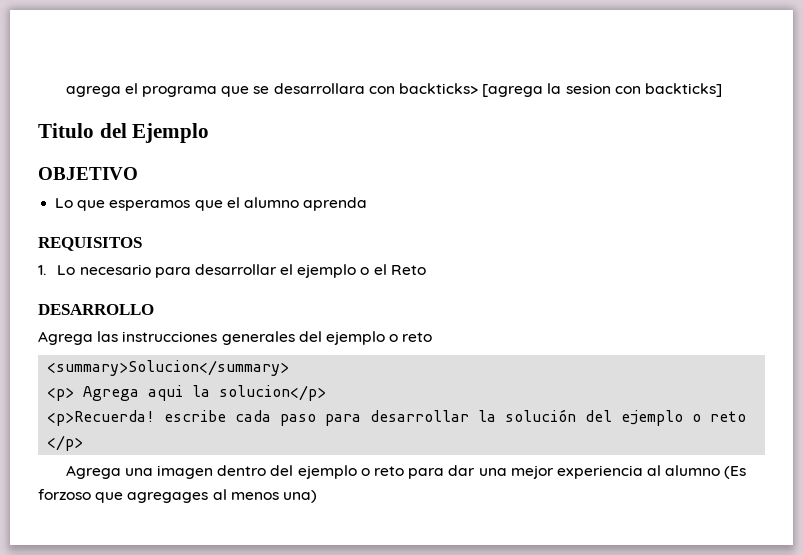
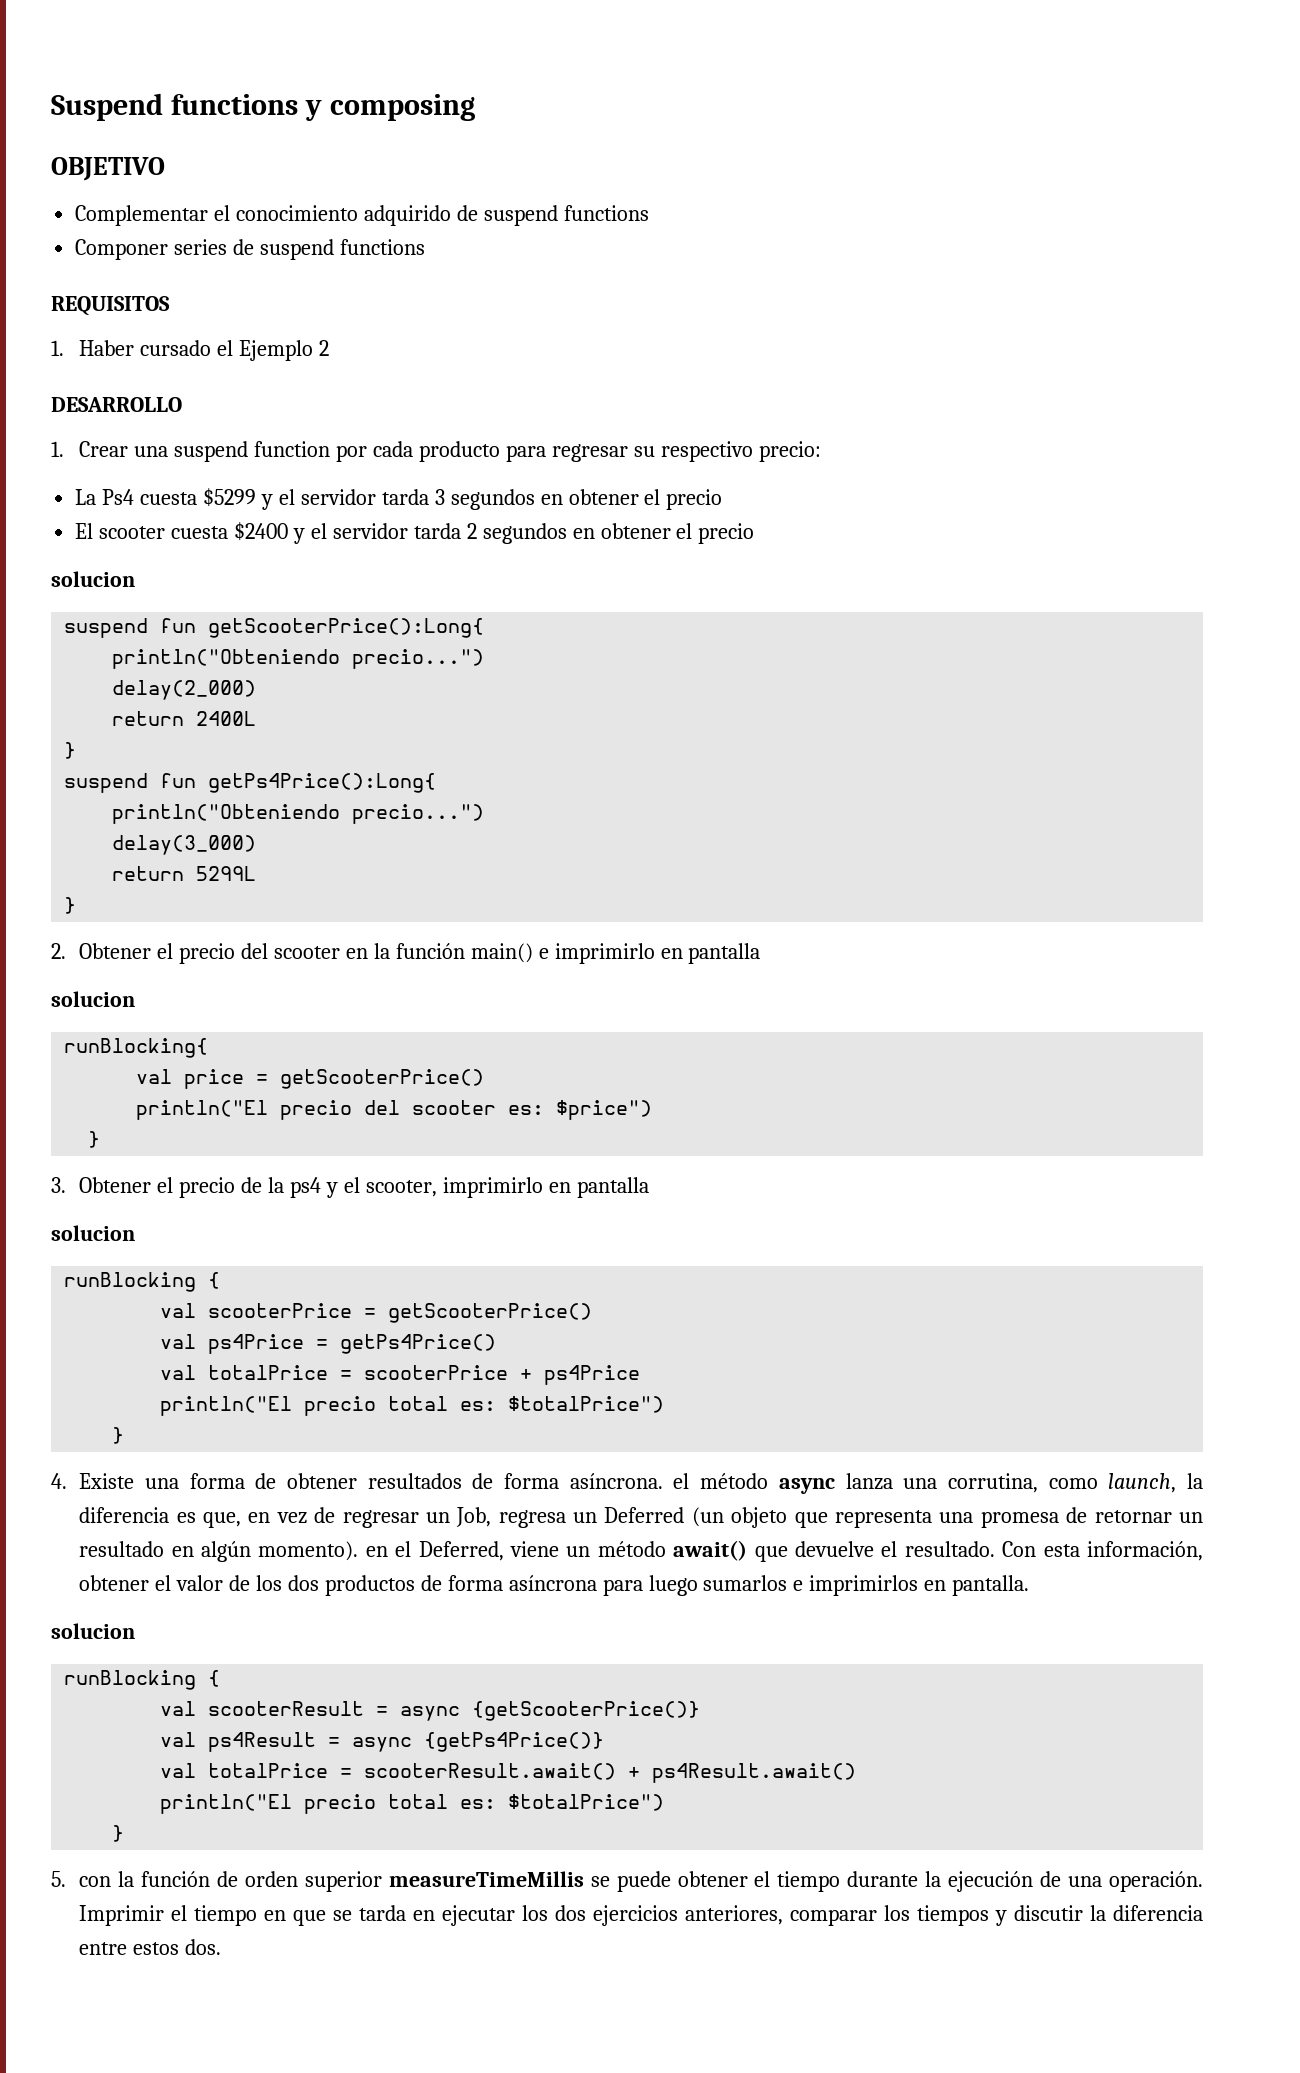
- agrega el programa que se desarrollara con backticks> [agrega la sesion con backticks]
- Titulo del Ejemplo
+ Suspend functions y composing
  OBJETIVO
- Lo que esperamos que el alumno aprenda
+ Complementar el conocimiento adquirido de suspend functions
+ Componer series de suspend functions
  REQUISITOS
- 1. Lo necesario para desarrollar el ejemplo o el Reto
+ 1. Haber cursado el Ejemplo 2
  DESARROLLO
- Agrega las instrucciones generales del ejemplo o reto
- <summary>Solucion</summary>
- <p> Agrega aqui la solucion</p>
- <p>Recuerda! escribe cada paso para desarrollar la solución del ejemplo o reto </p>
- Agrega una imagen dentro del ejemplo o reto para dar una mejor experiencia al alumno (Es forzoso que agregages al menos una)
+ 1. Crear una suspend function por cada producto para regresar su respectivo precio:
+ La Ps4 cuesta $5299 y el servidor tarda 3 segundos en obtener el precio
+ El scooter cuesta $2400 y el servidor tarda 2 segundos en obtener el precio
+ solucion
+ suspend fun getScooterPrice():Long{
+ println("Obteniendo precio...")
+ delay(2_000)
+ return 2400L
+ }
+ suspend fun getPs4Price():Long{
+ println("Obteniendo precio...")
+ delay(3_000)
+ return 5299L
+ }
+ 2. Obtener el precio del scooter en la función main() e imprimirlo en pantalla
+ solucion
+ runBlocking{
+ val price = getScooterPrice()
+ println("El precio del scooter es: $price")
+ }
+ 3. Obtener el precio de la ps4 y el scooter, imprimirlo en pantalla
+ solucion
+ runBlocking {
+ val scooterPrice = getScooterPrice()
+ val ps4Price = getPs4Price()
+ val totalPrice = scooterPrice + ps4Price
+ println("El precio total es: $totalPrice")
+ }
+ 4. Existe una forma de obtener resultados de forma asíncrona. el método async lanza una corrutina, como launch, la diferencia es que, en vez de regresar un Job, regresa un Deferred (un objeto que representa una promesa de retornar un resultado en algún momento). en el Deferred, viene un método await() que devuelve el resultado. Con esta información, obtener el valor de los dos productos de forma asíncrona para luego sumarlos e imprimirlos en pantalla.
+ solucion
+ runBlocking {
+ val scooterResult = async {getScooterPrice()}
+ val ps4Result = async {getPs4Price()}
+ val totalPrice = scooterResult.await() + ps4Result.await()
+ println("El precio total es: $totalPrice")
+ }
+ 5. con la función de orden superior measureTimeMillis se puede obtener el tiempo durante la ejecución de una operación. Imprimir el tiempo en que se tarda en ejecutar los dos ejercicios anteriores, comparar los tiempos y discutir la diferencia entre estos dos.

